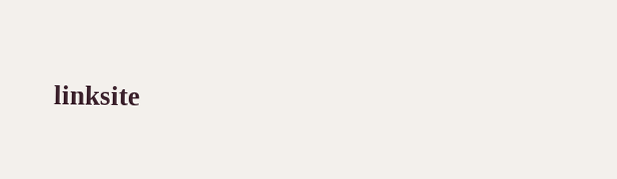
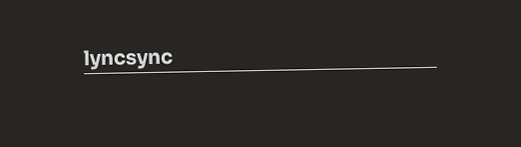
- linksite
+ lyncsync

